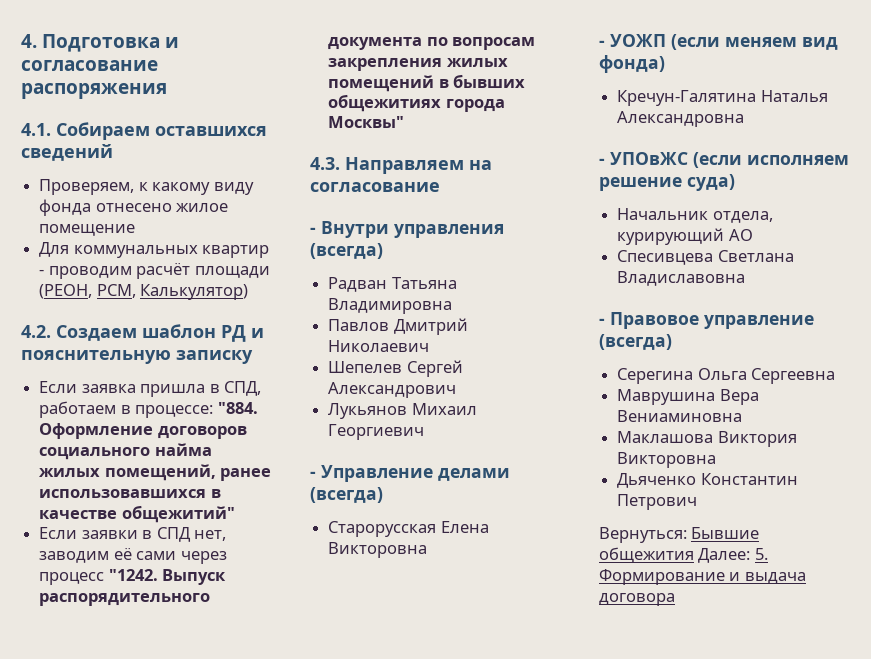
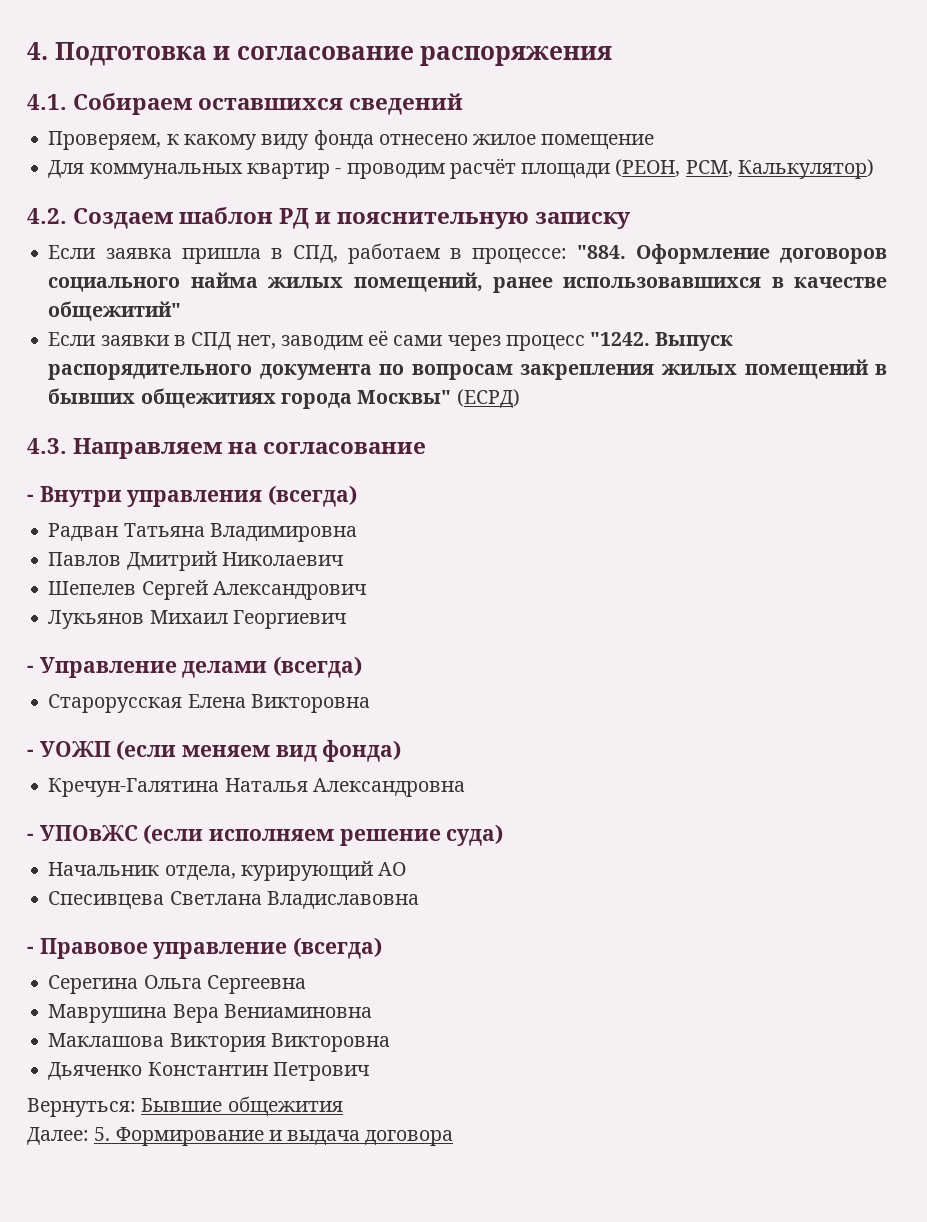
- Выпуск распорядительного документа по вопросам закрепления жилых помещений в бывших общежитиях города Москвы"
+ Выпуск распорядительного документа по вопросам закрепления жилых помещений в бывших общежитиях города Москвы" (ЕСРД)
- Вернуться: Бывшие общежития Далее: 5. Формирование и выдача договора
+ Вернуться: Бывшие общежития
+ Далее: 5. Формирование и выдача договора

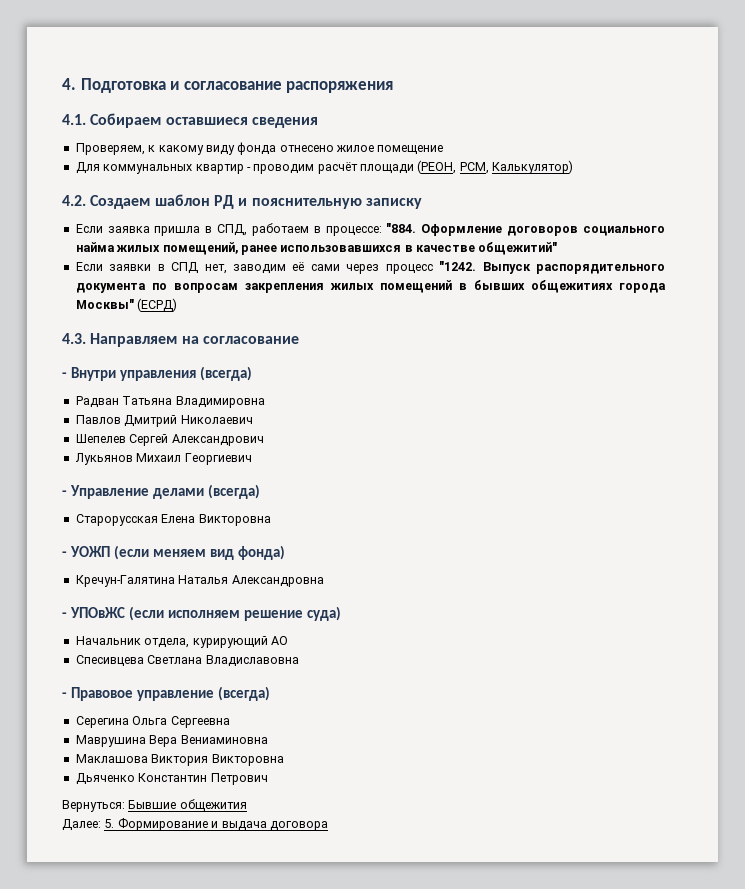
- 4.1. Собираем оставшихся сведений
+ 4.1. Собираем оставшиеся сведения

